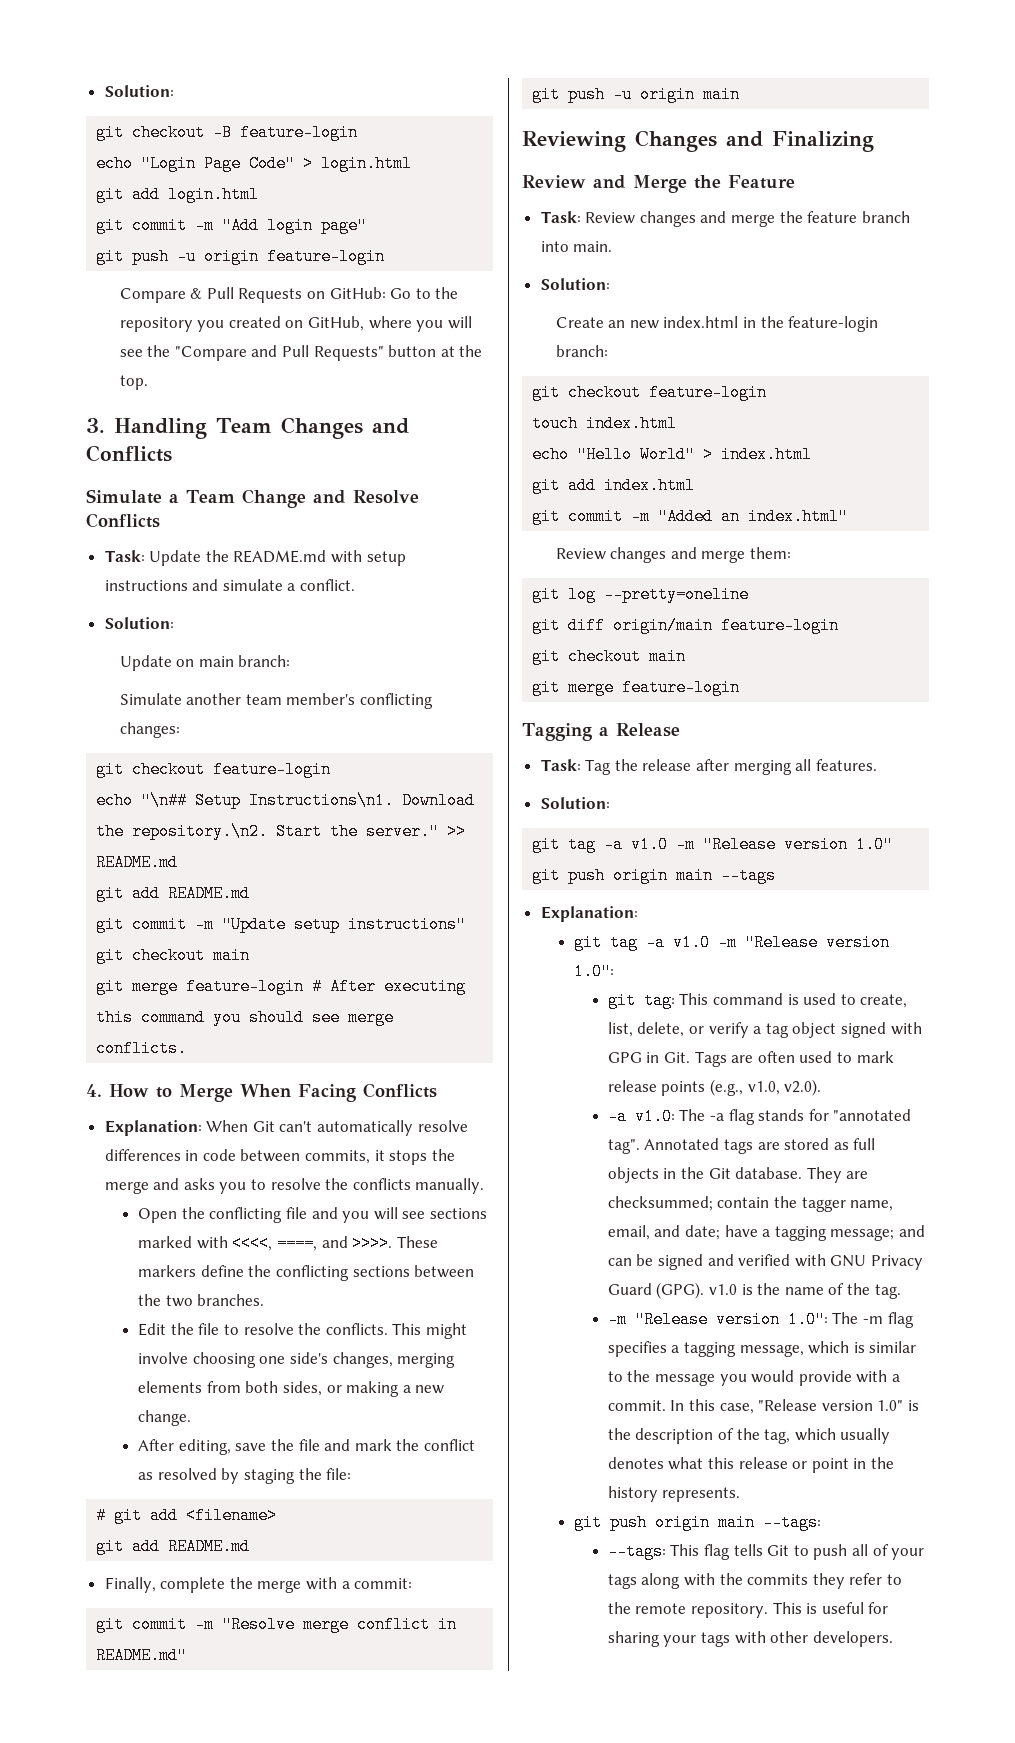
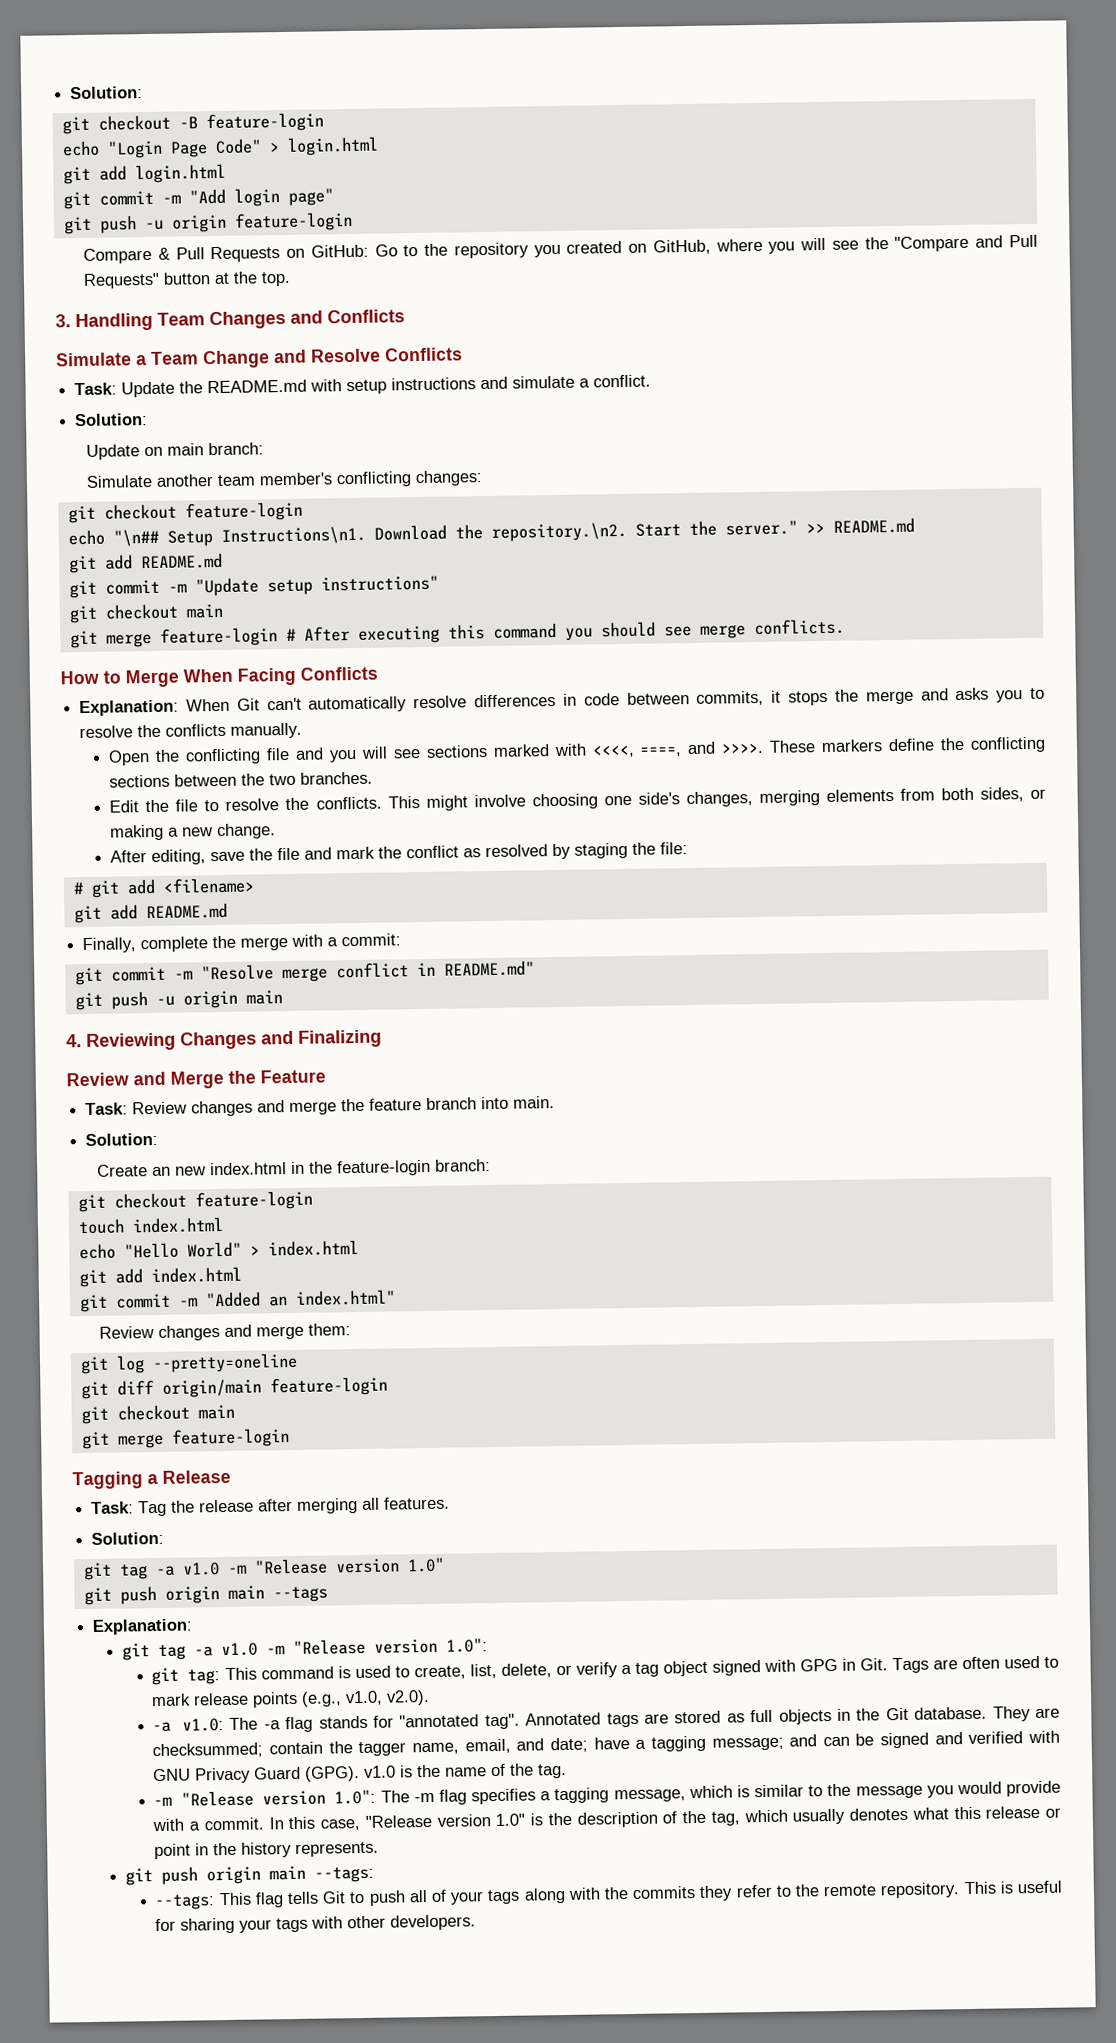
- 4. How to Merge When Facing Conflicts
+ How to Merge When Facing Conflicts
- Reviewing Changes and Finalizing
+ 4. Reviewing Changes and Finalizing

